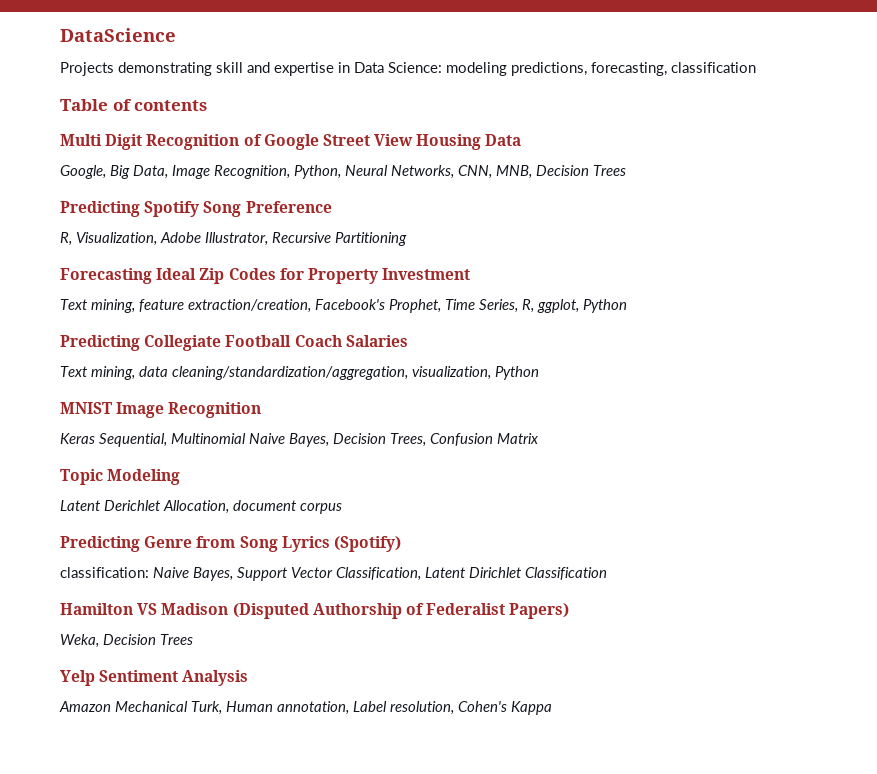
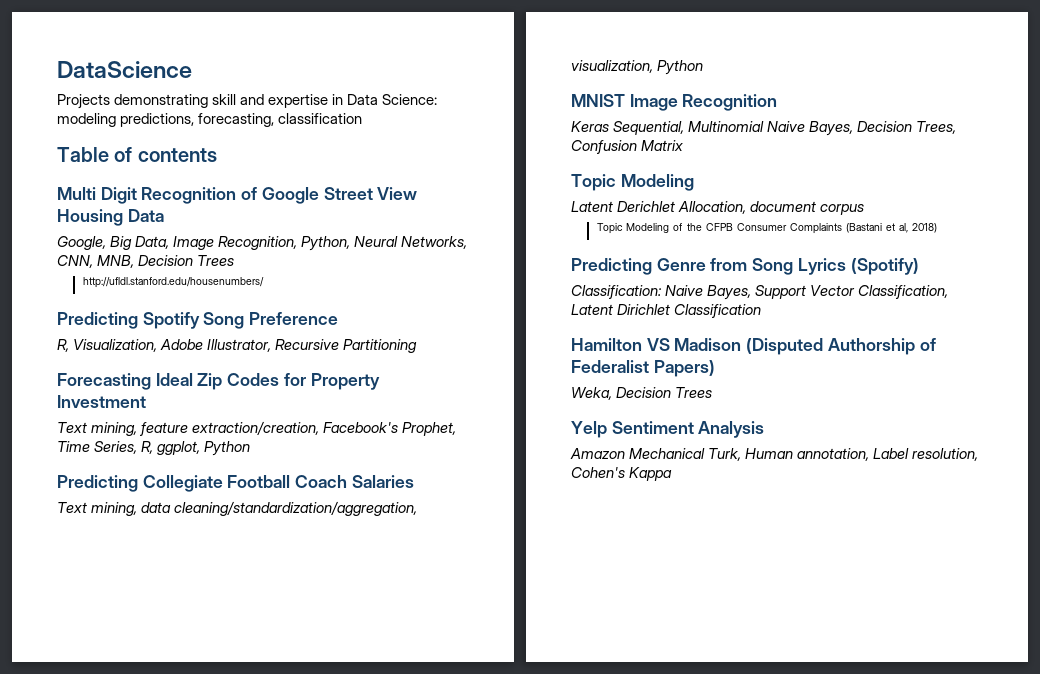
+ http://ufldl.stanford.edu/housenumbers/
+ Topic Modeling of the CFPB Consumer Complaints (Bastani et al, 2018)
- classification: Naive Bayes, Support Vector Classification, Latent Dirichlet Classification
+ Classification: Naive Bayes, Support Vector Classification, Latent Dirichlet Classification

